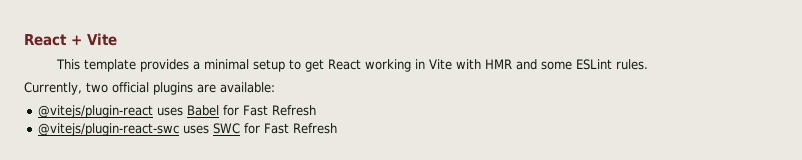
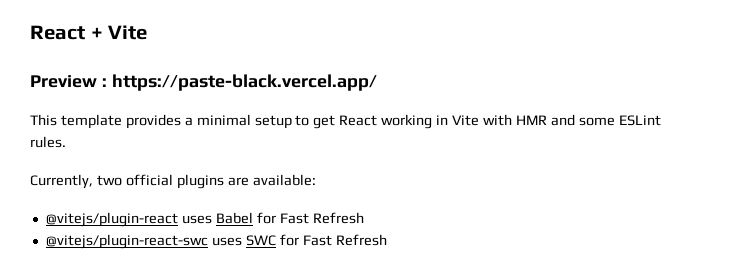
+ Preview : https://paste-black.vercel.app/

